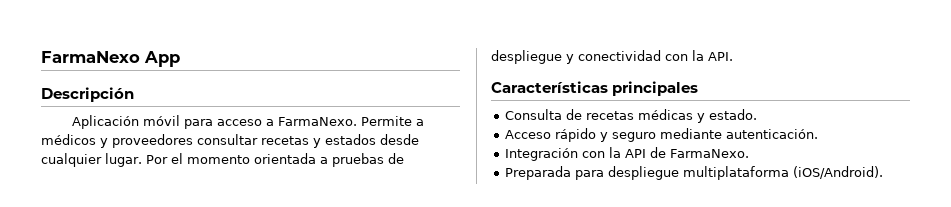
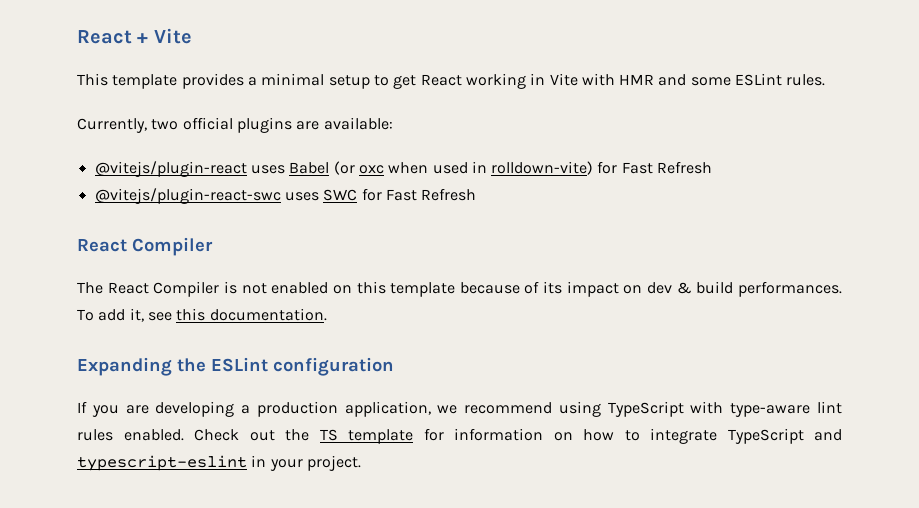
- FarmaNexo App
- Descripción
- Aplicación móvil para acceso a FarmaNexo. Permite a médicos y proveedores consultar recetas y estados desde cualquier lugar. Por el momento orientada a pruebas de despliegue y conectividad con la API.
- Características principales
- Consulta de recetas médicas y estado.
- Acceso rápido y seguro mediante autenticación.
- Integración con la API de FarmaNexo.
- Preparada para despliegue multiplataforma (iOS/Android).
+ React + Vite
+ This template provides a minimal setup to get React working in Vite with HMR and some ESLint rules.
+ Currently, two official plugins are available:
+ @vitejs/plugin-react uses Babel (or oxc when used in rolldown-vite) for Fast Refresh
+ @vitejs/plugin-react-swc uses SWC for Fast Refresh
+ React Compiler
+ The React Compiler is not enabled on this template because of its impact on dev & build performances. To add it, see this documentation.
+ Expanding the ESLint configuration
+ If you are developing a production application, we recommend using TypeScript with type-aware lint rules enabled. Check out the TS template for information on how to integrate TypeScript and typescript-eslint in your project.

